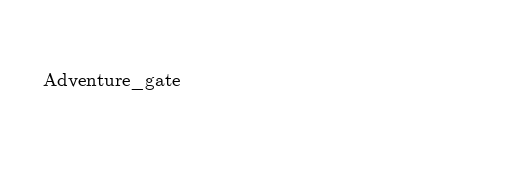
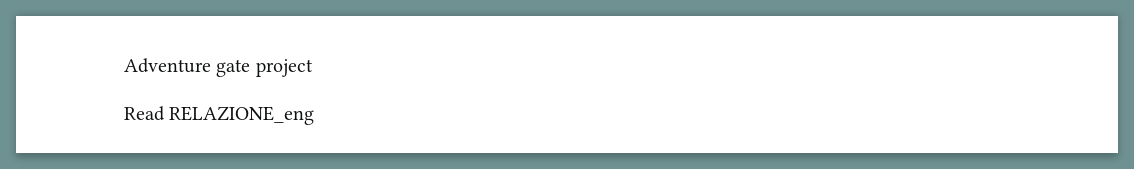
- Adventure_gate
+ Adventure gate project
+ Read RELAZIONE_eng

